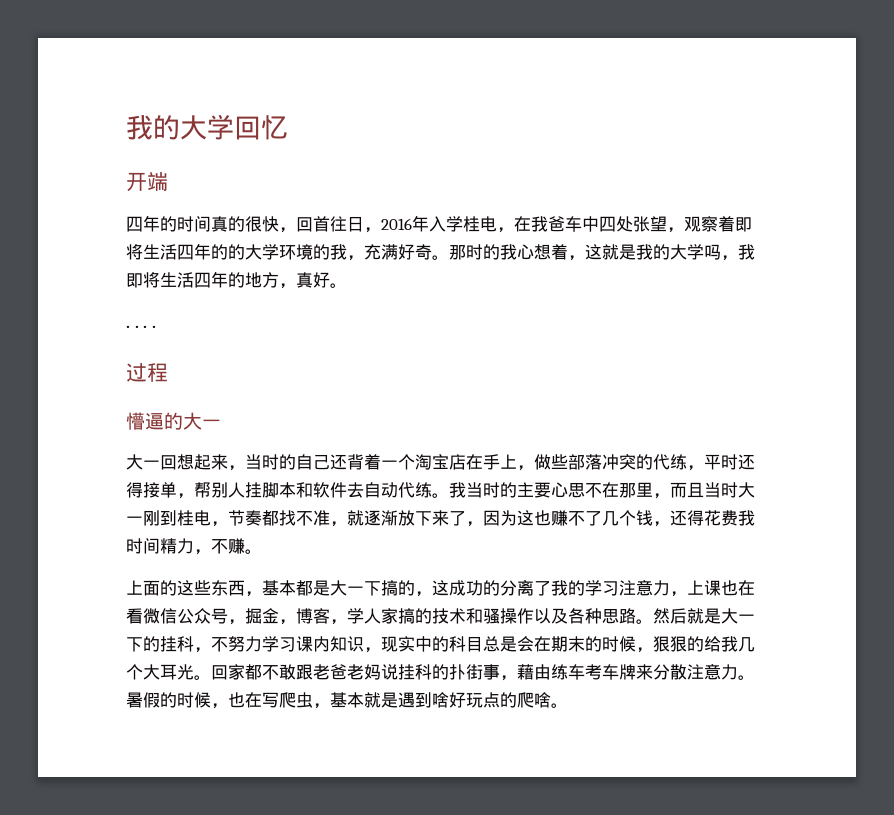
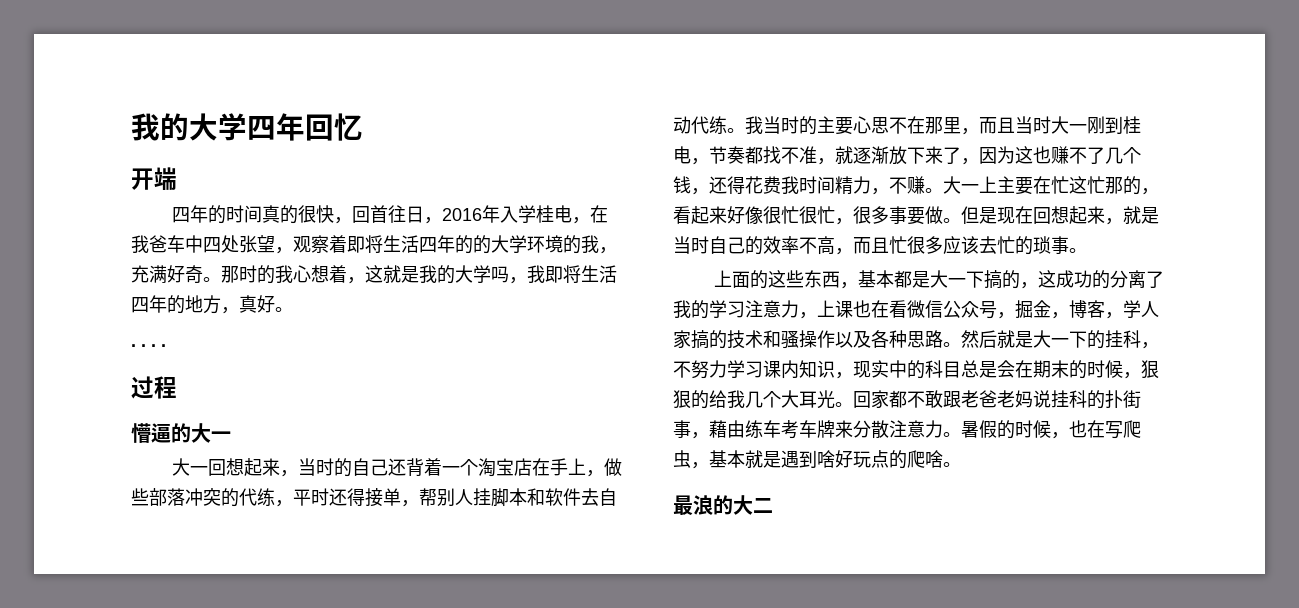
- 我的大学回忆
+ 我的大学四年回忆
+ 大一上主要在忙这忙那的，看起来好像很忙很忙，很多事要做。但是现在回想起来，就是当时自己的效率不高，而且忙很多应该去忙的琐事。
+ 最浪的大二

